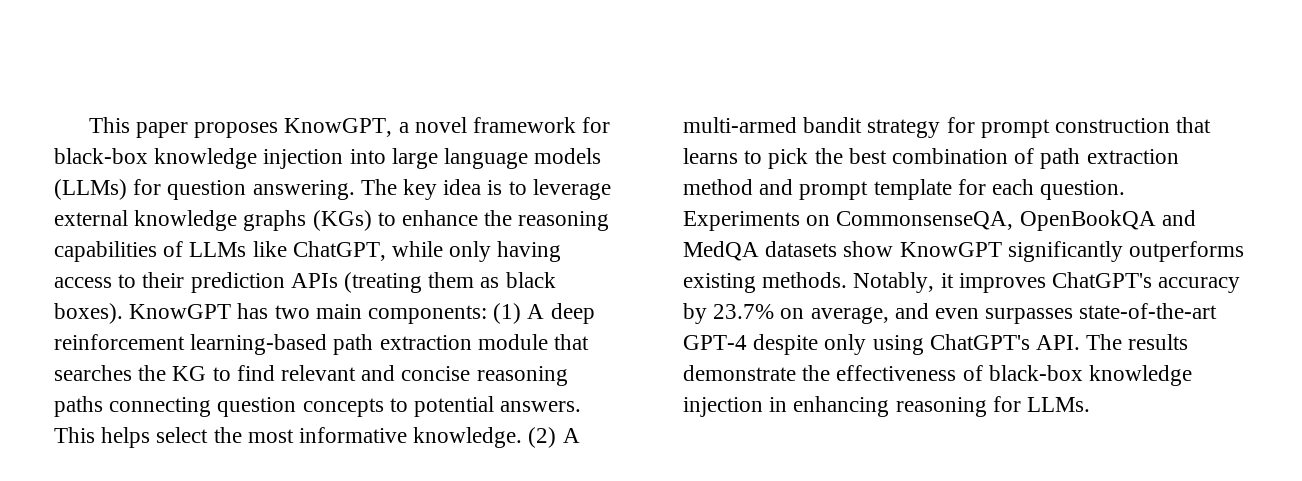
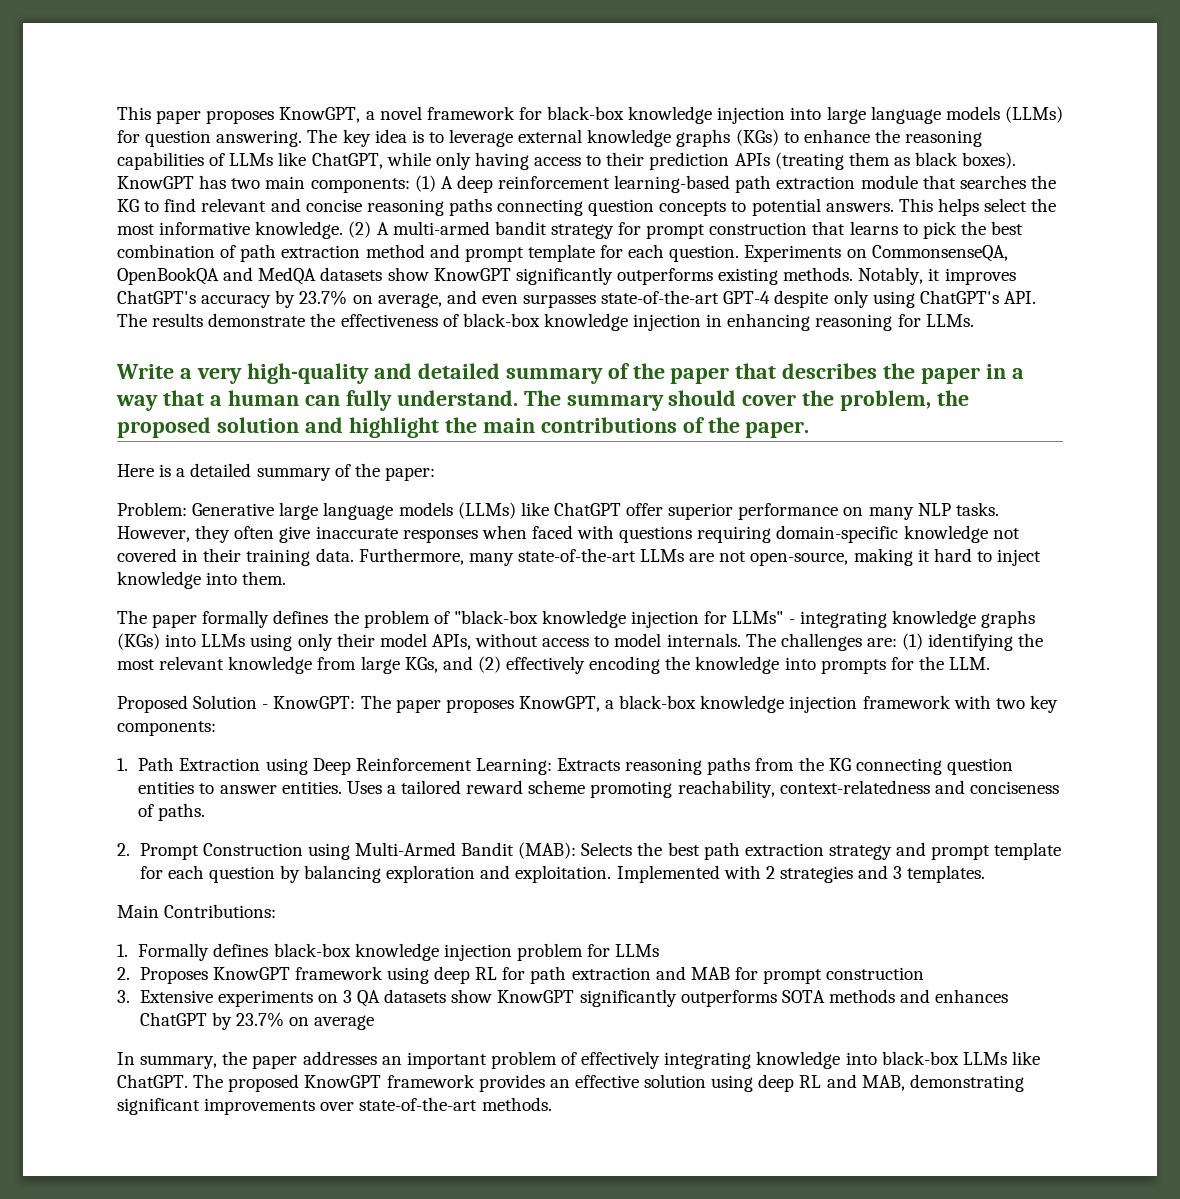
+ Write a very high-quality and detailed summary of the paper that describes the paper in a way that a human can fully understand. The summary should cover the problem, the proposed solution and highlight the main contributions of the paper.
+ Here is a detailed summary of the paper:
+ Problem: Generative large language models (LLMs) like ChatGPT offer superior performance on many NLP tasks. However, they often give inaccurate responses when faced with questions requiring domain-specific knowledge not covered in their training data. Furthermore, many state-of-the-art LLMs are not open-source, making it hard to inject knowledge into them.
+ The paper formally defines the problem of "black-box knowledge injection for LLMs" - integrating knowledge graphs (KGs) into LLMs using only their model APIs, without access to model internals. The challenges are: (1) identifying the most relevant knowledge from large KGs, and (2) effectively encoding the knowledge into prompts for the LLM.
+ Proposed Solution - KnowGPT: The paper proposes KnowGPT, a black-box knowledge injection framework with two key components:
+ 1. Path Extraction using Deep Reinforcement Learning: Extracts reasoning paths from the KG connecting question entities to answer entities. Uses a tailored reward scheme promoting reachability, context-relatedness and conciseness of paths.
+ 2. Prompt Construction using Multi-Armed Bandit (MAB): Selects the best path extraction strategy and prompt template for each question by balancing exploration and exploitation. Implemented with 2 strategies and 3 templates.
+ Main Contributions:
+ 1. Formally defines black-box knowledge injection problem for LLMs
+ 2. Proposes KnowGPT framework using deep RL for path extraction and MAB for prompt construction
+ 3. Extensive experiments on 3 QA datasets show KnowGPT significantly outperforms SOTA methods and enhances ChatGPT by 23.7% on average
+ In summary, the paper addresses an important problem of effectively integrating knowledge into black-box LLMs like ChatGPT. The proposed KnowGPT framework provides an effective solution using deep RL and MAB, demonstrating significant improvements over state-of-the-art methods.

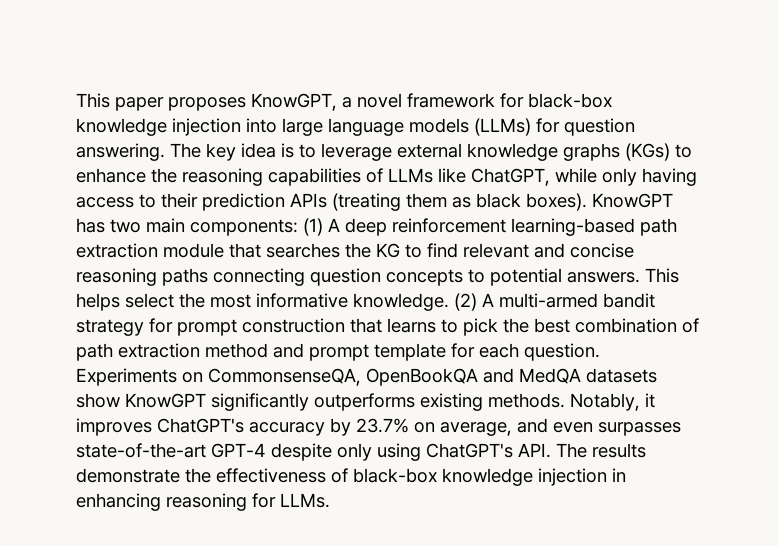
- Write a very high-quality and detailed summary of the paper that describes the paper in a way that a human can fully understand. The summary should cover the problem, the proposed solution and highlight the main contributions of the paper.
- Here is a detailed summary of the paper:
- Problem: Generative large language models (LLMs) like ChatGPT offer superior performance on many NLP tasks. However, they often give inaccurate responses when faced with questions requiring domain-specific knowledge not covered in their training data. Furthermore, many state-of-the-art LLMs are not open-source, making it hard to inject knowledge into them.
- The paper formally defines the problem of "black-box knowledge injection for LLMs" - integrating knowledge graphs (KGs) into LLMs using only their model APIs, without access to model internals. The challenges are: (1) identifying the most relevant knowledge from large KGs, and (2) effectively encoding the knowledge into prompts for the LLM.
- Proposed Solution - KnowGPT: The paper proposes KnowGPT, a black-box knowledge injection framework with two key components:
- 1. Path Extraction using Deep Reinforcement Learning: Extracts reasoning paths from the KG connecting question entities to answer entities. Uses a tailored reward scheme promoting reachability, context-relatedness and conciseness of paths.
- 2. Prompt Construction using Multi-Armed Bandit (MAB): Selects the best path extraction strategy and prompt template for each question by balancing exploration and exploitation. Implemented with 2 strategies and 3 templates.
- Main Contributions:
- 1. Formally defines black-box knowledge injection problem for LLMs
- 2. Proposes KnowGPT framework using deep RL for path extraction and MAB for prompt construction
- 3. Extensive experiments on 3 QA datasets show KnowGPT significantly outperforms SOTA methods and enhances ChatGPT by 23.7% on average
- In summary, the paper addresses an important problem of effectively integrating knowledge into black-box LLMs like ChatGPT. The proposed KnowGPT framework provides an effective solution using deep RL and MAB, demonstrating significant improvements over state-of-the-art methods.

